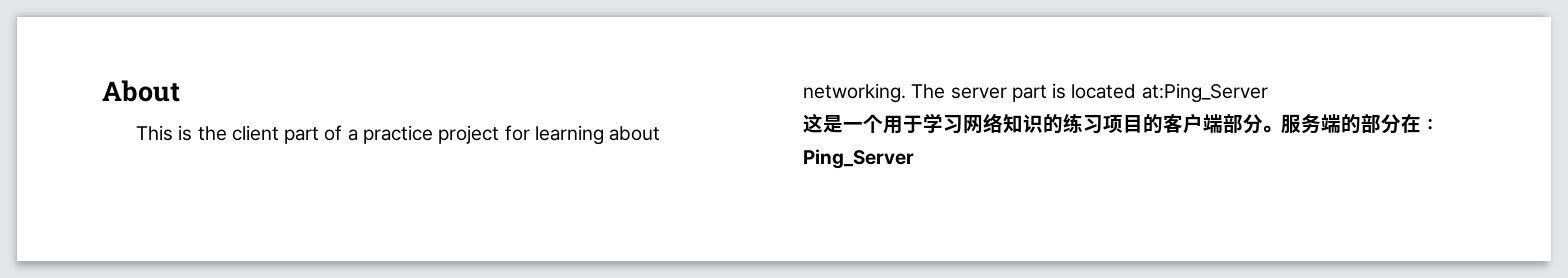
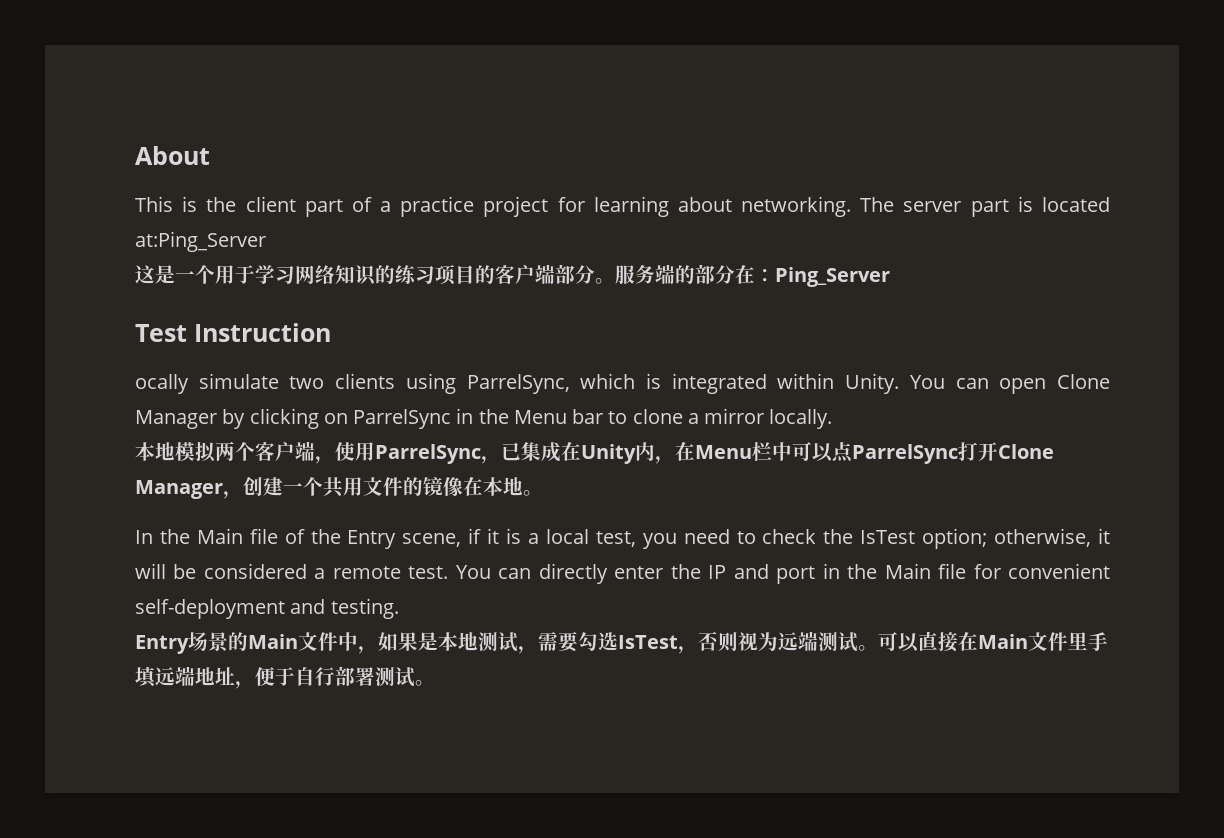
+ Test Instruction
+ ocally simulate two clients using ParrelSync, which is integrated within Unity. You can open Clone Manager by clicking on ParrelSync in the Menu bar to clone a mirror locally.
+ 本地模拟两个客户端，使用ParrelSync，已集成在Unity内，在Menu栏中可以点ParrelSync打开Clone Manager，创建一个共用文件的镜像在本地。
+ In the Main file of the Entry scene, if it is a local test, you need to check the IsTest option; otherwise, it will be considered a remote test. You can directly enter the IP and port in the Main file for convenient self-deployment and testing.
+ Entry场景的Main文件中，如果是本地测试，需要勾选IsTest，否则视为远端测试。可以直接在Main文件里手填远端地址，便于自行部署测试。

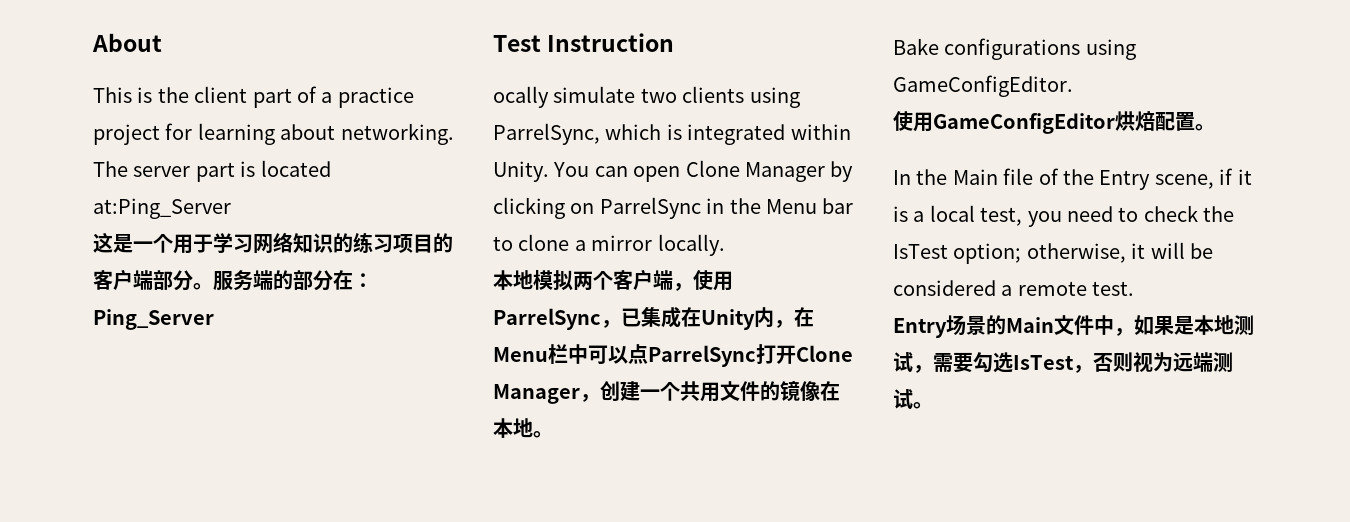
+ Bake configurations using GameConfigEditor.
+ 使用GameConfigEditor烘焙配置。
- You can directly enter the IP and port in the Main file for convenient self-deployment and testing.
- 可以直接在Main文件里手填远端地址，便于自行部署测试。

